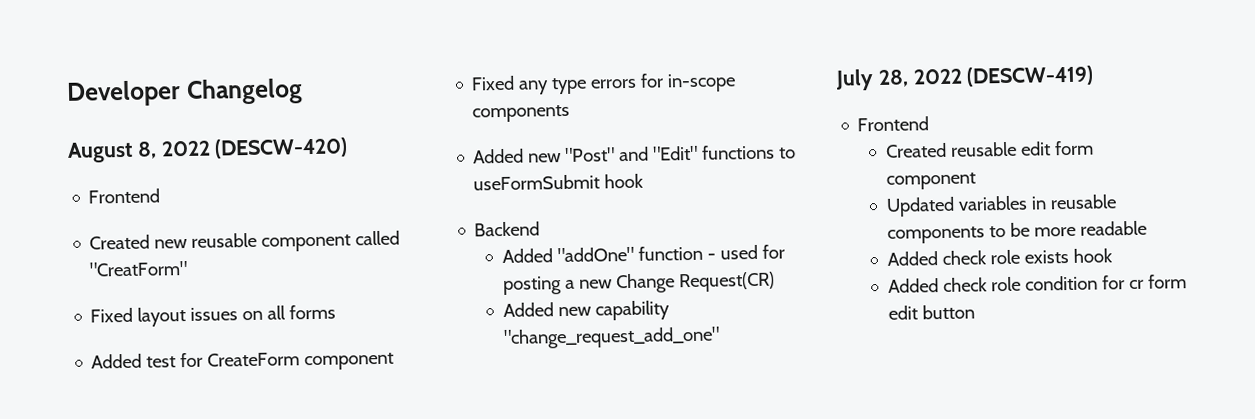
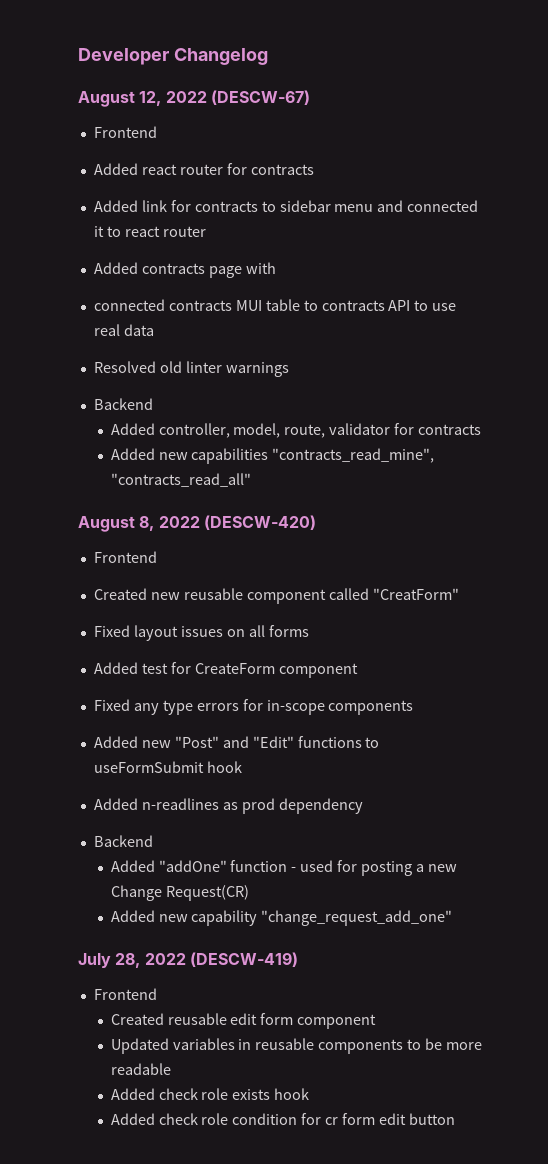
+ August 12, 2022 (DESCW-67)
+ Frontend
+ Added react router for contracts
+ Added link for contracts to sidebar menu and connected it to react router
+ Added contracts page with
+ connected contracts MUI table to contracts API to use real data
+ Resolved old linter warnings
+ Backend
+ Added controller, model, route, validator for contracts
+ Added new capabilities "contracts_read_mine", "contracts_read_all"
+ Added n-readlines as prod dependency

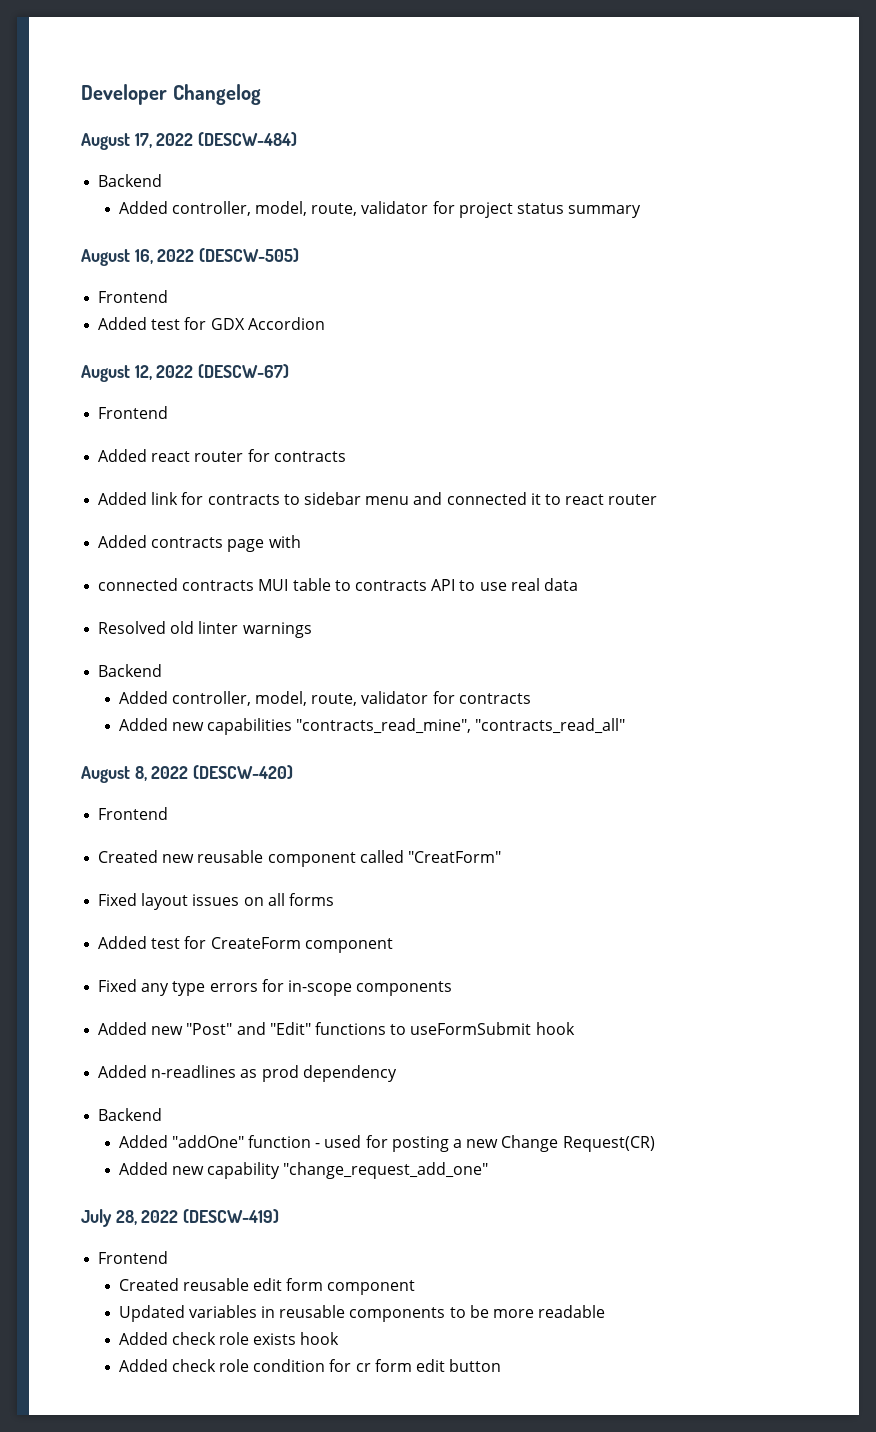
+ August 17, 2022 (DESCW-484)
+ Backend
+ Added controller, model, route, validator for project status summary
+ August 16, 2022 (DESCW-505)
+ Frontend
+ Added test for GDX Accordion

